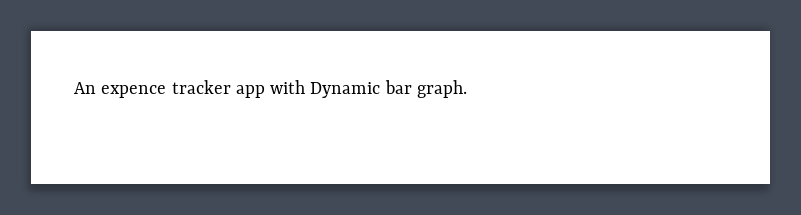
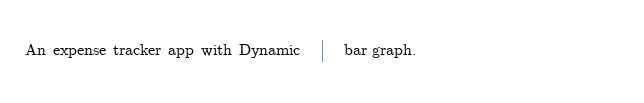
- An expence tracker app with Dynamic bar graph.
+ An expense tracker app with Dynamic bar graph.

